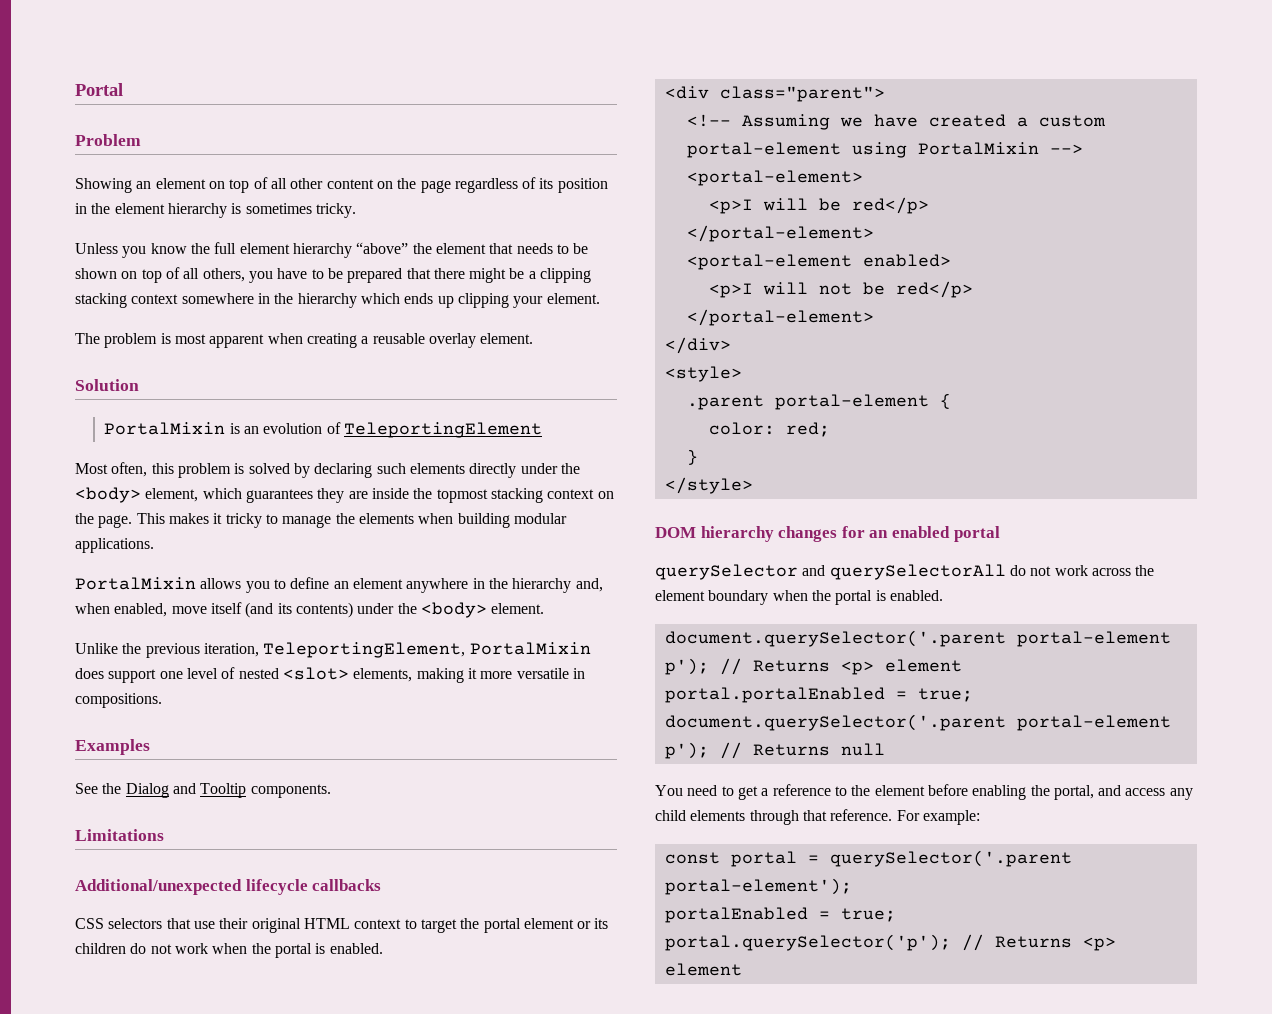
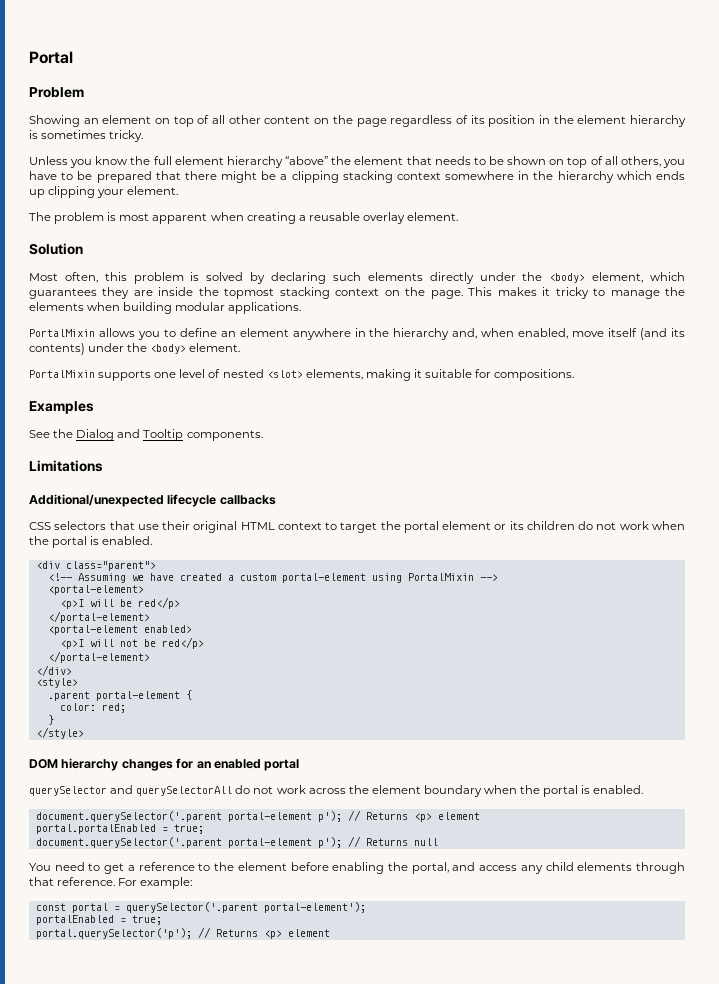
- PortalMixin is an evolution of TeleportingElement
- Unlike the previous iteration, TeleportingElement, PortalMixin does support one level of nested <slot> elements, making it more versatile in compositions.
+ PortalMixin supports one level of nested <slot> elements, making it suitable for compositions.

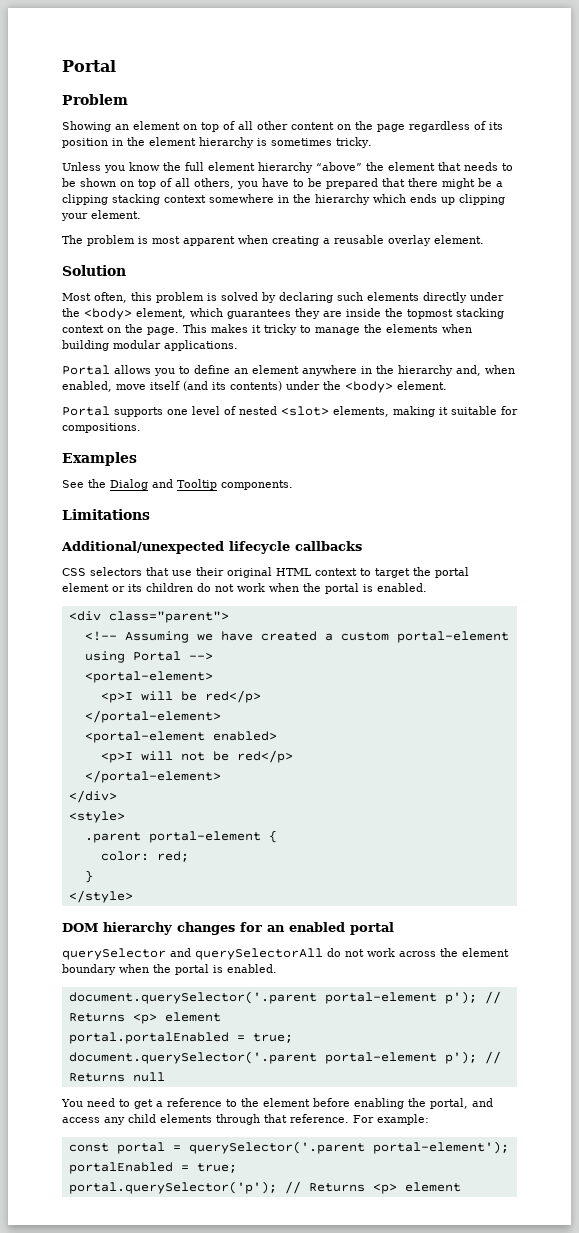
- PortalMixin allows you to define an element anywhere in the hierarchy and, when enabled, move itself (and its contents) under the <body> element.
+ Portal allows you to define an element anywhere in the hierarchy and, when enabled, move itself (and its contents) under the <body> element.
- PortalMixin supports one level of nested <slot> elements, making it suitable for compositions.
+ Portal supports one level of nested <slot> elements, making it suitable for compositions.
- <!-- Assuming we have created a custom portal-element using PortalMixin -->
+ <!-- Assuming we have created a custom portal-element using Portal -->

